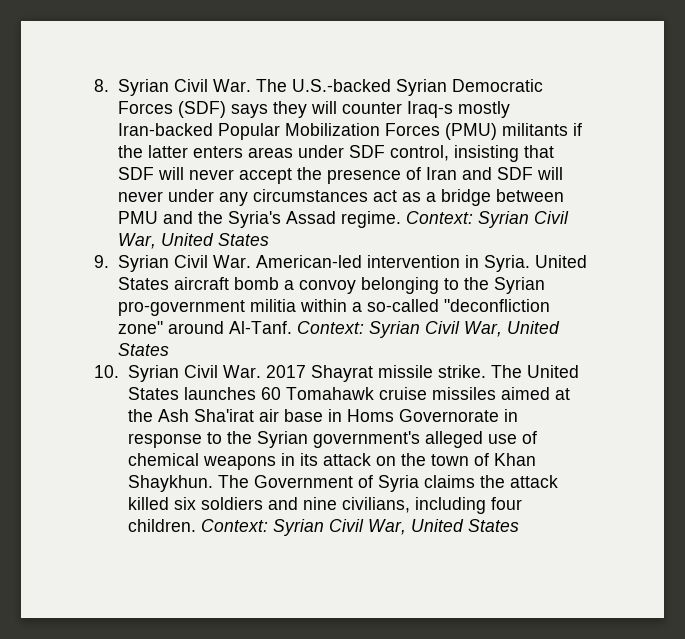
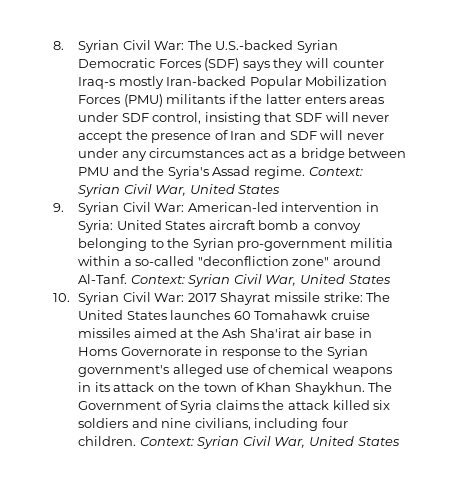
- 8. Syrian Civil War. The U.S.-backed Syrian Democratic Forces (SDF) says they will counter Iraq-s mostly Iran-backed Popular Mobilization Forces (PMU) militants if the latter enters areas under SDF control, insisting that SDF will never accept the presence of Iran and SDF will never under any circumstances act as a bridge between PMU and the Syria's Assad regime.
+ 8. Syrian Civil War: The U.S.-backed Syrian Democratic Forces (SDF) says they will counter Iraq-s mostly Iran-backed Popular Mobilization Forces (PMU) militants if the latter enters areas under SDF control, insisting that SDF will never accept the presence of Iran and SDF will never under any circumstances act as a bridge between PMU and the Syria's Assad regime.
- 9. Syrian Civil War. American-led intervention in Syria. United States aircraft bomb a convoy belonging to the Syrian pro-government militia within a so-called "deconfliction zone" around Al-Tanf.
+ 9. Syrian Civil War: American-led intervention in Syria: United States aircraft bomb a convoy belonging to the Syrian pro-government militia within a so-called "deconfliction zone" around Al-Tanf.
- 10. Syrian Civil War. 2017 Shayrat missile strike. The United States launches 60 Tomahawk cruise missiles aimed at the Ash Sha'irat air base in Homs Governorate in response to the Syrian government's alleged use of chemical weapons in its attack on the town of Khan Shaykhun.
+ 10. Syrian Civil War: 2017 Shayrat missile strike: The United States launches 60 Tomahawk cruise missiles aimed at the Ash Sha'irat air base in Homs Governorate in response to the Syrian government's alleged use of chemical weapons in its attack on the town of Khan Shaykhun.

